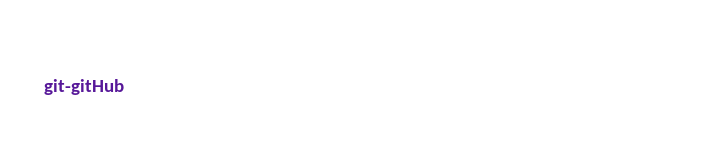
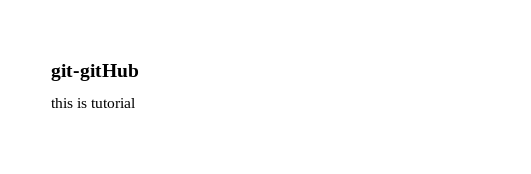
+ this is tutorial

